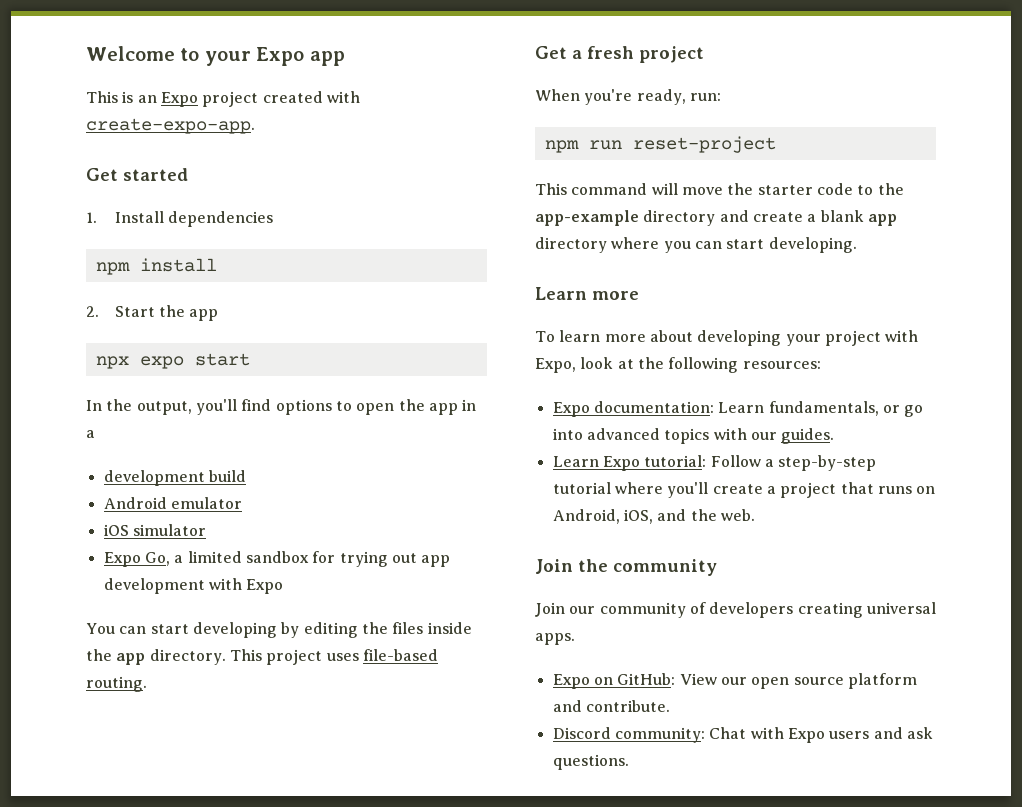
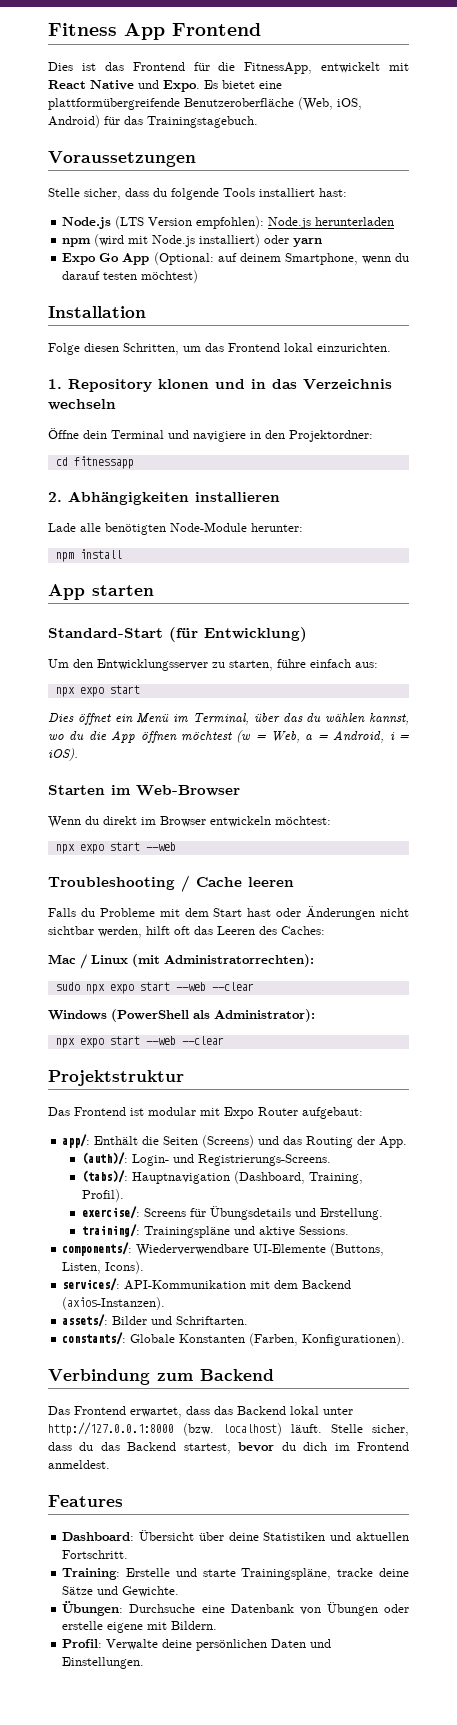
- Welcome to your Expo app
- This is an Expo project created with create-expo-app.
- Get started
- 1. Install dependencies
+ Fitness App Frontend
+ Dies ist das Frontend für die FitnessApp, entwickelt mit React Native und Expo. Es bietet eine plattformübergreifende Benutzeroberfläche (Web, iOS, Android) für das Trainingstagebuch.
+ Voraussetzungen
+ Stelle sicher, dass du folgende Tools installiert hast:
+ Node.js (LTS Version empfohlen): Node.js herunterladen
+ npm (wird mit Node.js installiert) oder yarn
+ Expo Go App (Optional: auf deinem Smartphone, wenn du darauf testen möchtest)
+ Installation
+ Folge diesen Schritten, um das Frontend lokal einzurichten.
+ 1. Repository klonen und in das Verzeichnis wechseln
+ Öffne dein Terminal und navigiere in den Projektordner:
+ cd fitnessapp
+ 2. Abhängigkeiten installieren
+ Lade alle benötigten Node-Module herunter:
  npm install
- 2. Start the app
+ App starten
+ Standard-Start (für Entwicklung)
+ Um den Entwicklungsserver zu starten, führe einfach aus:
  npx expo start
- In the output, you'll find options to open the app in a
- development build
- Android emulator
- iOS simulator
- Expo Go, a limited sandbox for trying out app development with Expo
- You can start developing by editing the files inside the app directory. This project uses file-based routing.
- Get a fresh project
- When you're ready, run:
- npm run reset-project
- This command will move the starter code to the app-example directory and create a blank app directory where you can start developing.
- Learn more
- To learn more about developing your project with Expo, look at the following resources:
- Expo documentation: Learn fundamentals, or go into advanced topics with our guides.
- Learn Expo tutorial: Follow a step-by-step tutorial where you'll create a project that runs on Android, iOS, and the web.
- Join the community
- Join our community of developers creating universal apps.
- Expo on GitHub: View our open source platform and contribute.
- Discord community: Chat with Expo users and ask questions.
+ Dies öffnet ein Menü im Terminal, über das du wählen kannst, wo du die App öffnen möchtest (w = Web, a = Android, i = iOS).
+ Starten im Web-Browser
+ Wenn du direkt im Browser entwickeln möchtest:
+ npx expo start --web
+ Troubleshooting / Cache leeren
+ Falls du Probleme mit dem Start hast oder Änderungen nicht sichtbar werden, hilft oft das Leeren des Caches:
+ Mac / Linux (mit Administratorrechten):
+ sudo npx expo start --web --clear
+ Windows (PowerShell als Administrator):
+ npx expo start --web --clear
+ Projektstruktur
+ Das Frontend ist modular mit Expo Router aufgebaut:
+ app/: Enthält die Seiten (Screens) und das Routing der App.
+ (auth)/: Login- und Registrierungs-Screens.
+ (tabs)/: Hauptnavigation (Dashboard, Training, Profil).
+ exercise/: Screens für Übungsdetails und Erstellung.
+ training/: Trainingspläne und aktive Sessions.
+ components/: Wiederverwendbare UI-Elemente (Buttons, Listen, Icons).
+ services/: API-Kommunikation mit dem Backend (axios-Instanzen).
+ assets/: Bilder und Schriftarten.
+ constants/: Globale Konstanten (Farben, Konfigurationen).
+ Verbindung zum Backend
+ Das Frontend erwartet, dass das Backend lokal unter http://127.0.0.1:8000 (bzw. localhost) läuft. Stelle sicher, dass du das Backend startest, bevor du dich im Frontend anmeldest.
+ Features
+ Dashboard: Übersicht über deine Statistiken und aktuellen Fortschritt.
+ Training: Erstelle und starte Trainingspläne, tracke deine Sätze und Gewichte.
+ Übungen: Durchsuche eine Datenbank von Übungen oder erstelle eigene mit Bildern.
+ Profil: Verwalte deine persönlichen Daten und Einstellungen.

